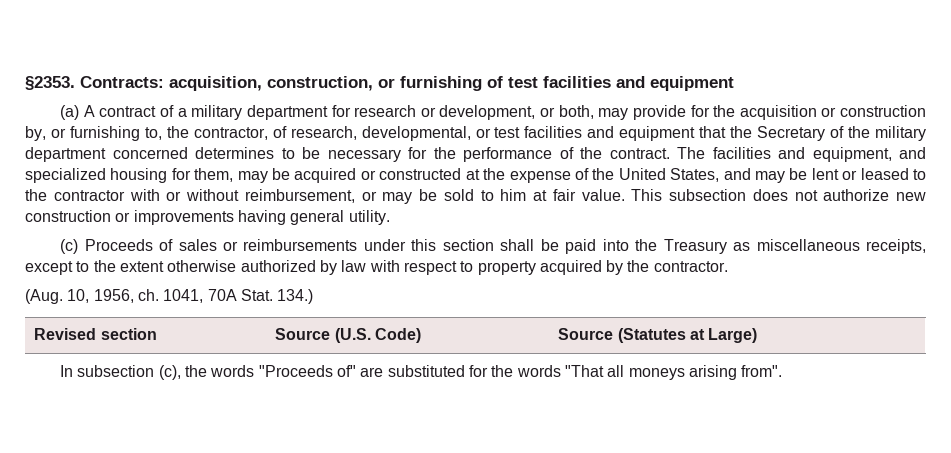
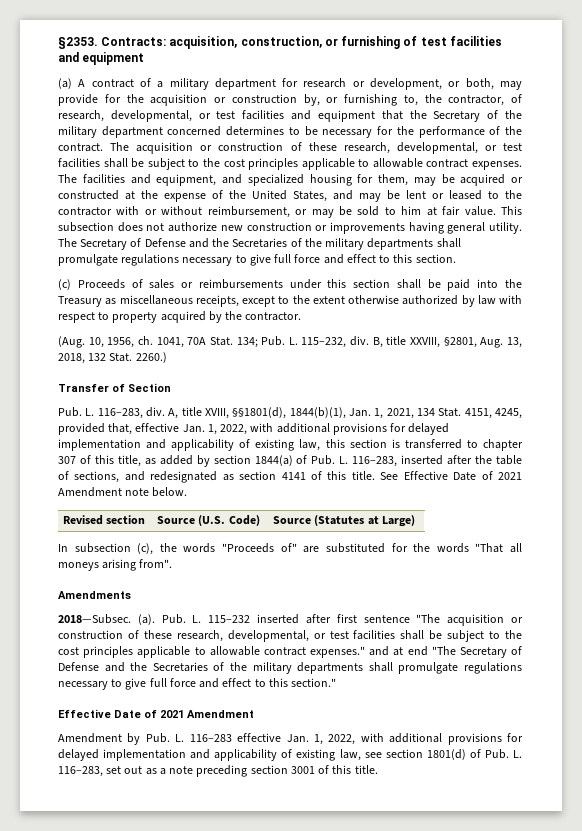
- The facilities and equipment, and specialized housing for them, may be acquired or constructed at the expense of the United States, and may be lent or leased to the contractor with or without reimbursement, or may be sold to him at fair value.
+ The acquisition or construction of these research, developmental, or test facilities shall be subject to the cost principles applicable to allowable contract expenses. The facilities and equipment, and specialized housing for them, may be acquired or constructed at the expense of the United States, and may be lent or leased to the contractor with or without reimbursement, or may be sold to him at fair value.
+ The Secretary of Defense and the Secretaries of the military departments shall promulgate regulations necessary to give full force and effect to this section.
- 134.)
+ 134; Pub. L. 115–232, div. B, title XXVIII, §2801, Aug. 13, 2018, 132 Stat. 2260.)
+ Transfer of Section
+ Pub. L. 116–283, div. A, title XVIII, §§1801(d), 1844(b)(1), Jan. 1, 2021, 134 Stat. 4151, 4245, provided that, effective Jan. 1, 2022, with additional provisions for delayed implementation and applicability of existing law, this section is transferred to chapter 307 of this title, as added by section 1844(a) of Pub. L. 116–283, inserted after the table of sections, and redesignated as section 4141 of this title. See Effective Date of 2021 Amendment note below.
+ Amendments
+ 2018—Subsec. (a). Pub. L. 115–232 inserted after first sentence "The acquisition or construction of these research, developmental, or test facilities shall be subject to the cost principles applicable to allowable contract expenses." and at end "The Secretary of Defense and the Secretaries of the military departments shall promulgate regulations necessary to give full force and effect to this section."
+ Effective Date of 2021 Amendment
+ Amendment by Pub. L. 116–283 effective Jan. 1, 2022, with additional provisions for delayed implementation and applicability of existing law, see section 1801(d) of Pub. L. 116–283, set out as a note preceding section 3001 of this title.

